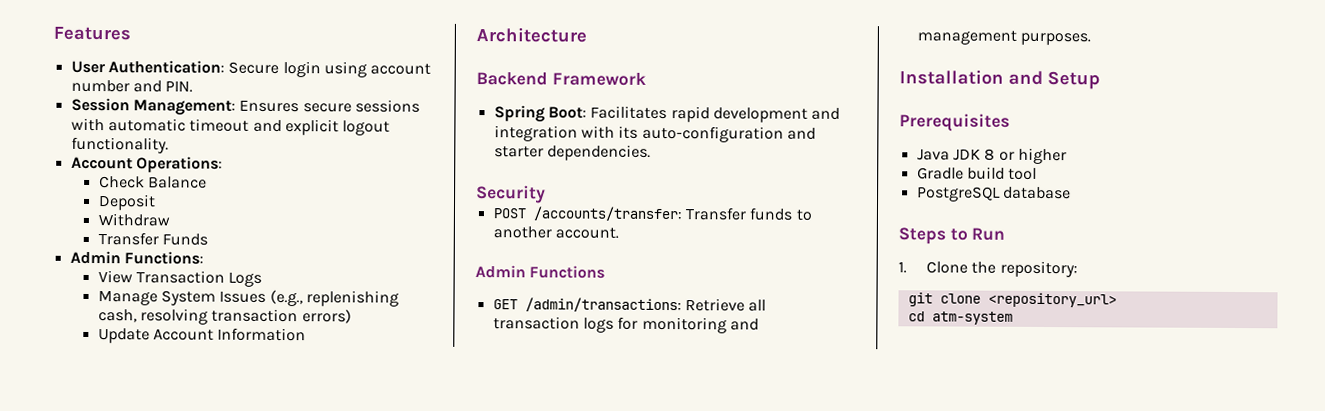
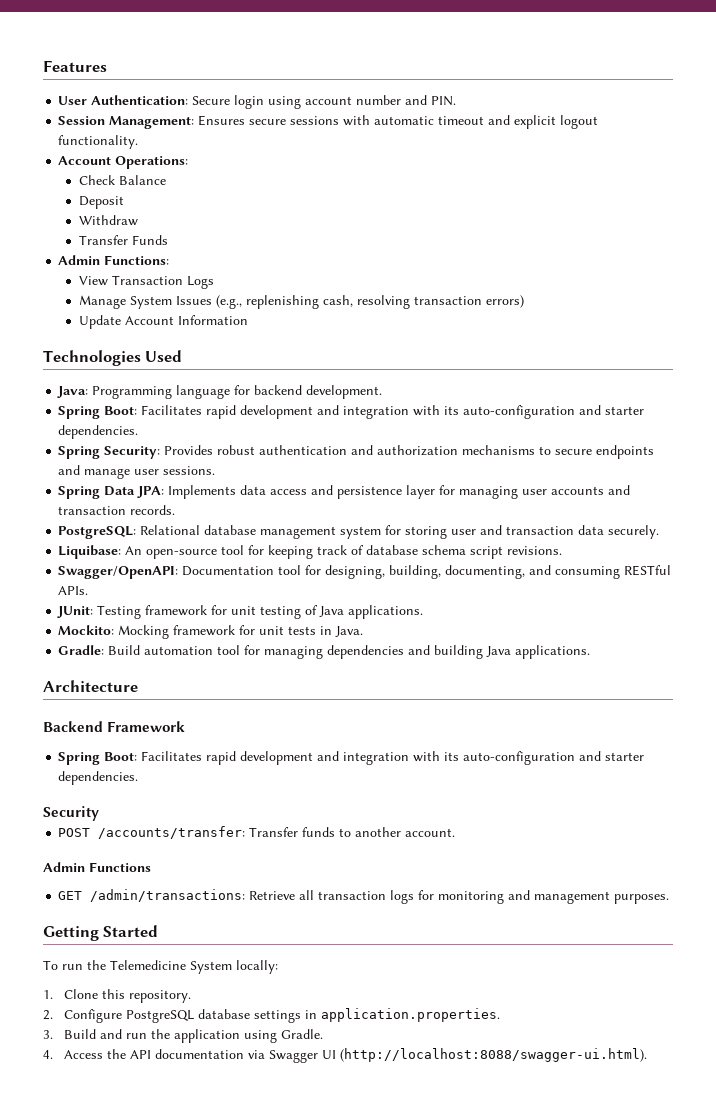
+ Technologies Used
+ Java: Programming language for backend development.
+ Spring Boot: Facilitates rapid development and integration with its auto-configuration and starter dependencies.
+ Spring Security: Provides robust authentication and authorization mechanisms to secure endpoints and manage user sessions.
+ Spring Data JPA: Implements data access and persistence layer for managing user accounts and transaction records.
+ PostgreSQL: Relational database management system for storing user and transaction data securely.
+ Liquibase: An open-source tool for keeping track of database schema script revisions.
+ Swagger/OpenAPI: Documentation tool for designing, building, documenting, and consuming RESTful APIs.
+ JUnit: Testing framework for unit testing of Java applications.
+ Mockito: Mocking framework for unit tests in Java.
+ Gradle: Build automation tool for managing dependencies and building Java applications.
- Installation and Setup
- Prerequisites
- Java JDK 8 or higher
- Gradle build tool
- PostgreSQL database
- Steps to Run
- 1. Clone the repository:
- git clone <repository_url>
- cd atm-system
+ Getting Started
+ To run the Telemedicine System locally:
+ 1. Clone this repository.
+ 2. Configure PostgreSQL database settings in application.properties.
+ 3. Build and run the application using Gradle.
+ 4. Access the API documentation via Swagger UI (http://localhost:8088/swagger-ui.html).

